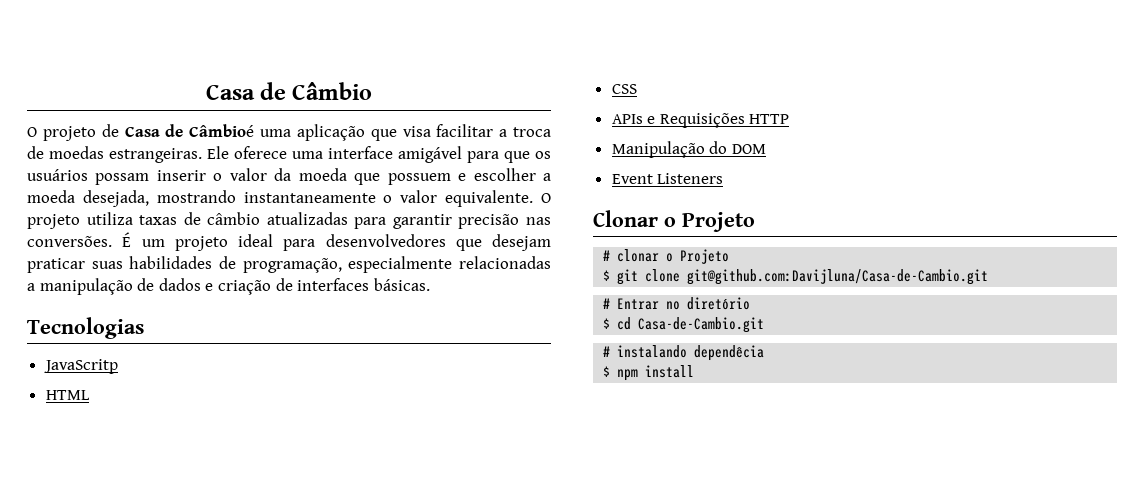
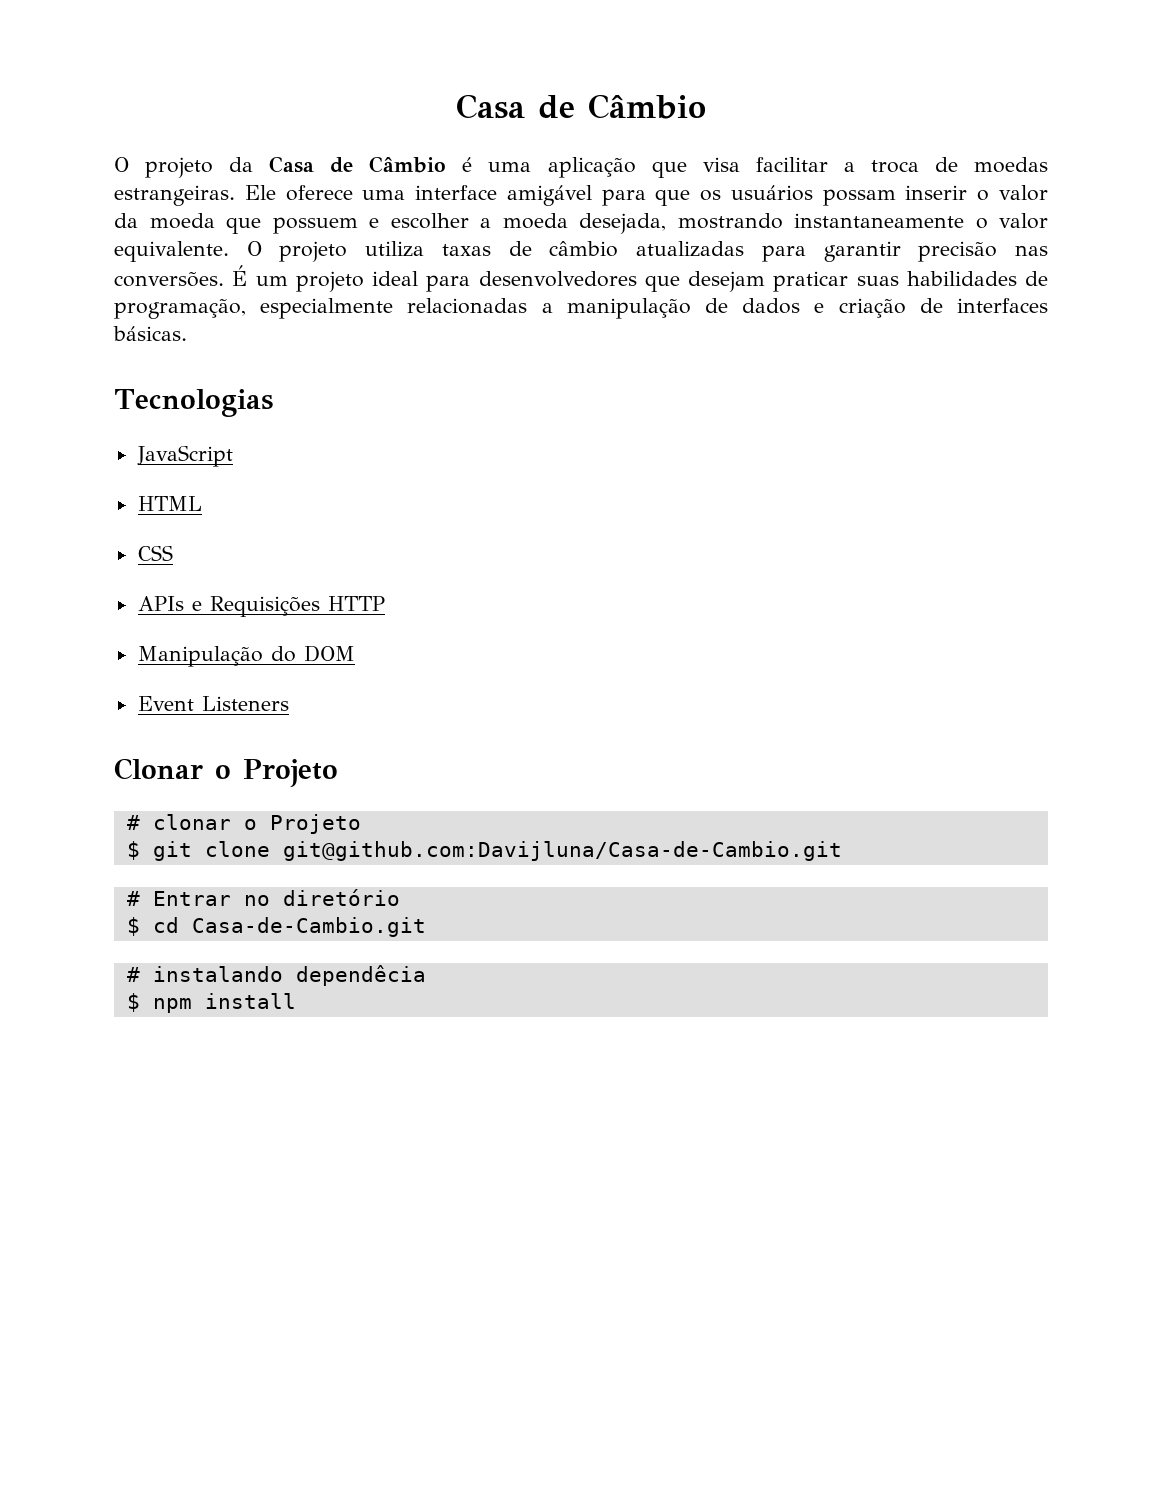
- O projeto de Casa de Câmbioé uma aplicação que visa facilitar a troca de moedas estrangeiras.
+ O projeto da Casa de Câmbio é uma aplicação que visa facilitar a troca de moedas estrangeiras.
- JavaScritp
+ JavaScript

